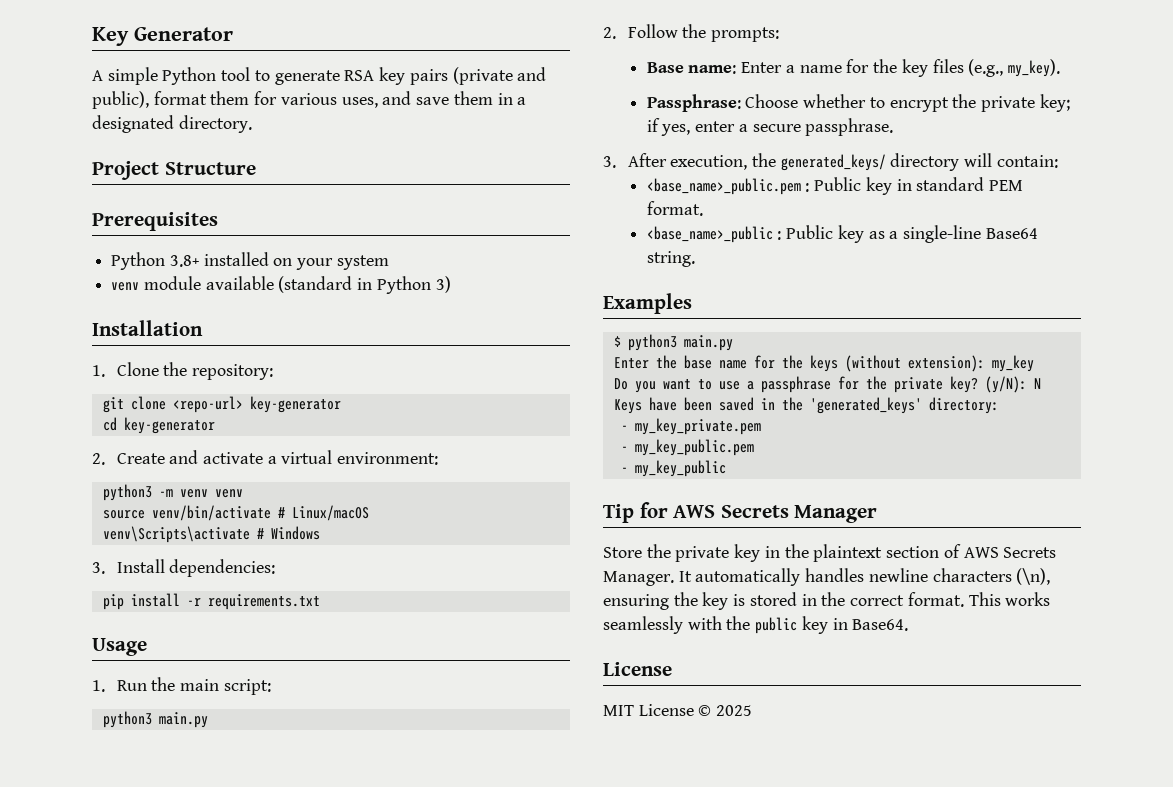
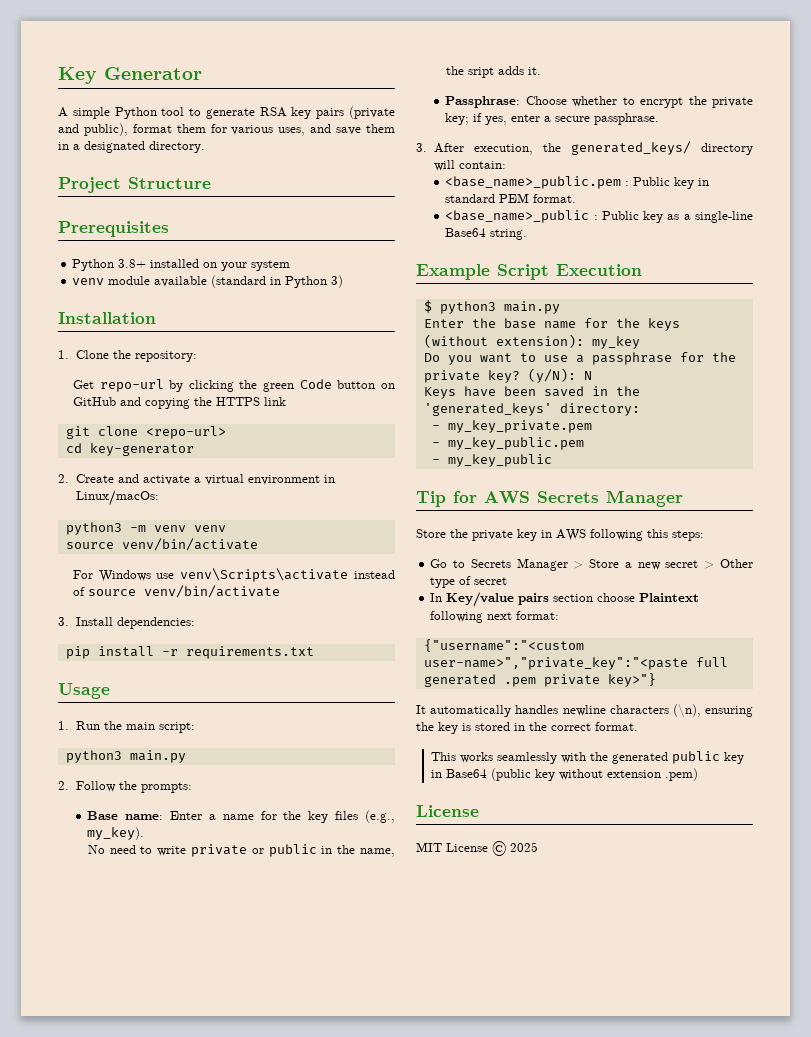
+ Get repo-url by clicking the green Code button on GitHub and copying the HTTPS link
- git clone <repo-url> key-generator
+ git clone <repo-url>
- 2. Create and activate a virtual environment:
+ 2. Create and activate a virtual environment in Linux/macOs:
  python3 -m venv venv
- source venv/bin/activate # Linux/macOS
- venv\Scripts\activate # Windows
+ source venv/bin/activate
+ For Windows use venv\Scripts\activate instead of source venv/bin/activate
+ No need to write private or public in the name, the sript adds it.
- Examples
+ Example Script Execution
- Store the private key in the plaintext section of AWS Secrets Manager. It automatically handles newline characters (\n), ensuring the key is stored in the correct format. This works seamlessly with the public key in Base64.
+ Store the private key in AWS following this steps:
+ Go to Secrets Manager > Store a new secret > Other type of secret
+ In Key/value pairs section choose Plaintext following next format:
+ {"username":"<custom user-name>","private_key":"<paste full generated .pem private key>"}
+ It automatically handles newline characters (\n), ensuring the key is stored in the correct format.
+ This works seamlessly with the generated public key in Base64 (public key without extension .pem)

